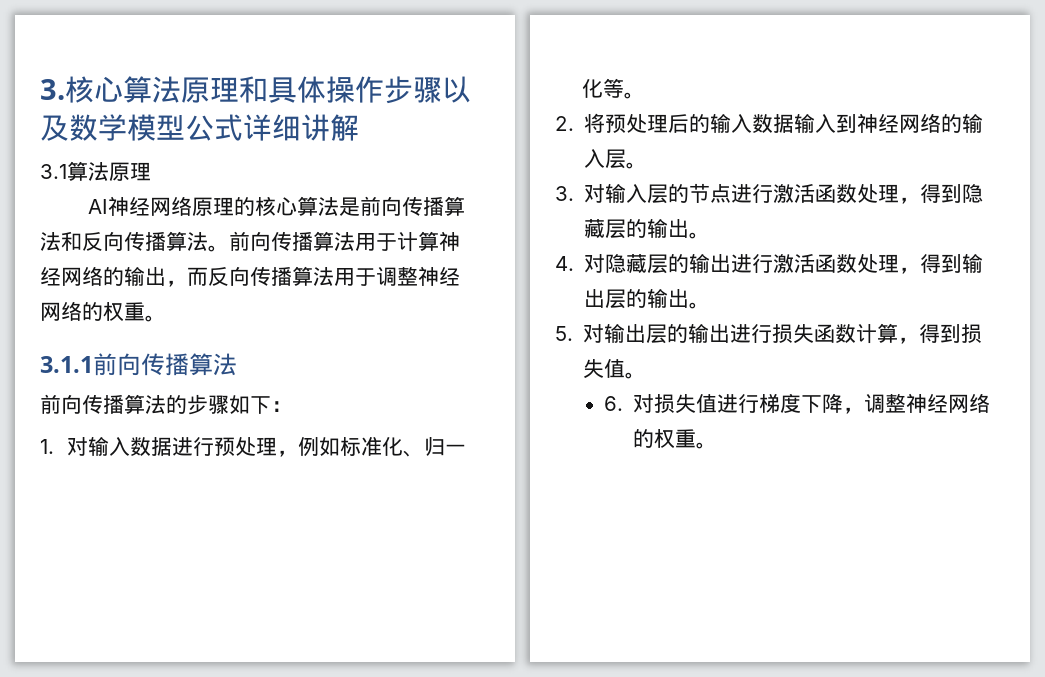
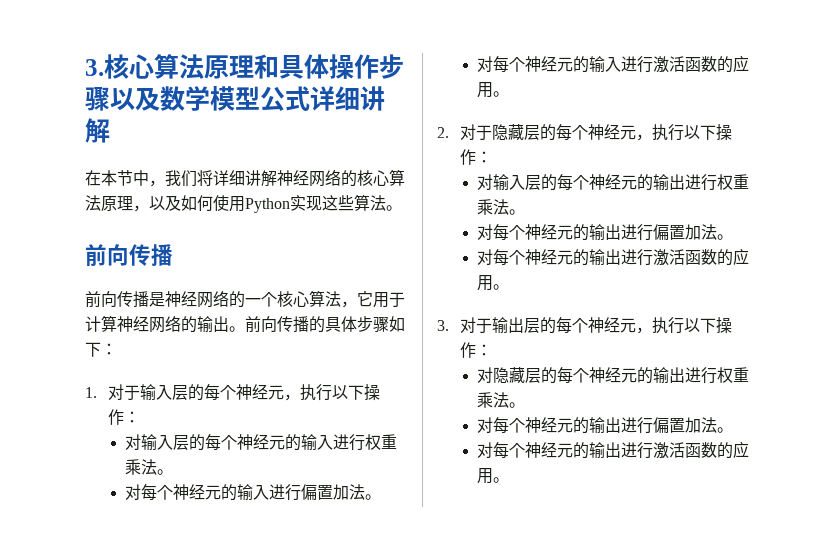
- 3.1算法原理
- AI神经网络原理的核心算法是前向传播算法和反向传播算法。前向传播算法用于计算神经网络的输出，而反向传播算法用于调整神经网络的权重。
- 3.1.1前向传播算法
- 前向传播算法的步骤如下：
+ 在本节中，我们将详细讲解神经网络的核心算法原理，以及如何使用Python实现这些算法。
+ 前向传播
+ 前向传播是神经网络的一个核心算法，它用于计算神经网络的输出。前向传播的具体步骤如下：
- 1.对输入数据进行预处理，例如标准化、归一化等。
- 2.将预处理后的输入数据输入到神经网络的输入层。
- 3.对输入层的节点进行激活函数处理，得到隐藏层的输出。
- 4.对隐藏层的输出进行激活函数处理，得到输出层的输出。
- 5.对输出层的输出进行损失函数计算，得到损失值。
- 6.对损失值进行梯度下降，调整神经网络的权重。
+ 1.对于输入层的每个神经元，执行以下操作：
+ 对输入层的每个神经元的输入进行权重乘法。
+ 对每个神经元的输入进行偏置加法。
+ 对每个神经元的输入进行激活函数的应用。
+ 2.对于隐藏层的每个神经元，执行以下操作：
+ 对输入层的每个神经元的输出进行权重乘法。
+ 对每个神经元的输出进行偏置加法。
+ 对每个神经元的输出进行激活函数的应用。
+ 3.对于输出层的每个神经元，执行以下操作：
+ 对隐藏层的每个神经元的输出进行权重乘法。
+ 对每个神经元的输出进行偏置加法。
+ 对每个神经元的输出进行激活函数的应用。

